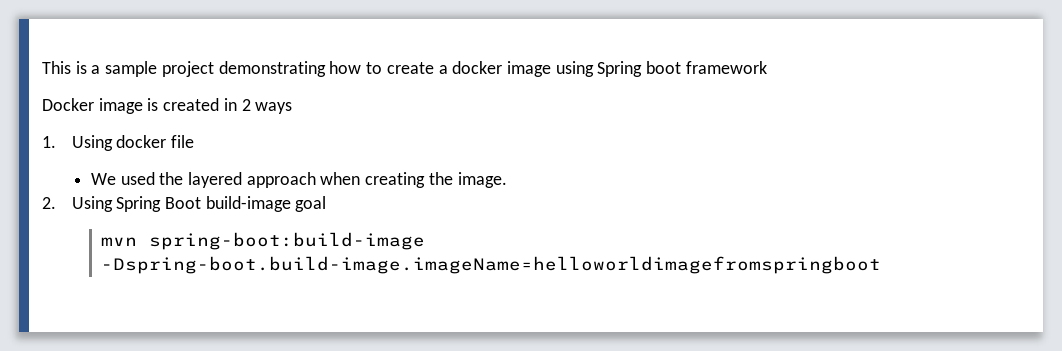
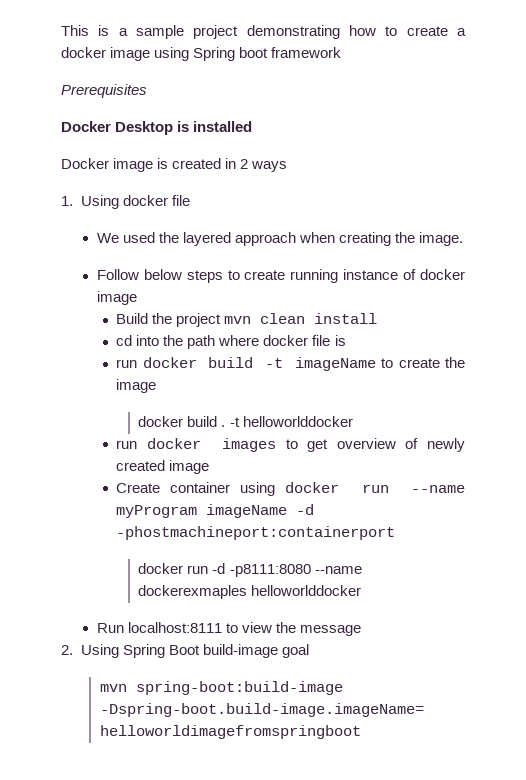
+ Prerequisites
+ Docker Desktop is installed
+ Follow below steps to create running instance of docker image
+ Build the project mvn clean install
+ cd into the path where docker file is
+ run docker build -t imageName to create the image
+ docker build . -t helloworlddocker
+ run docker images to get overview of newly created image
+ Create container using docker run --name myProgram imageName -d -phostmachineport:containerport
+ docker run -d -p8111:8080 --name dockerexmaples helloworlddocker
+ Run localhost:8111 to view the message

